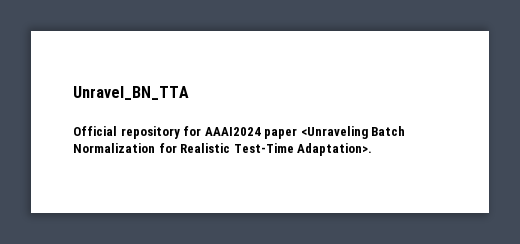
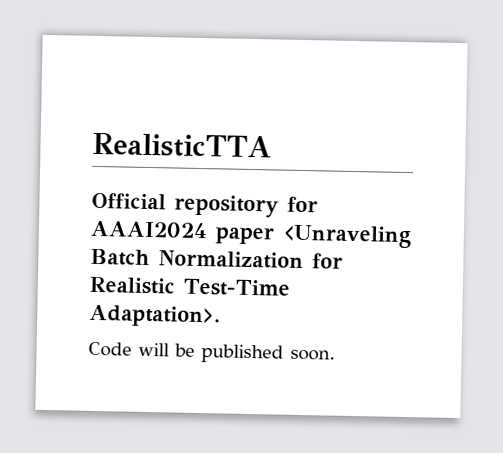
- Unravel_BN_TTA
+ RealisticTTA
+ Code will be published soon.

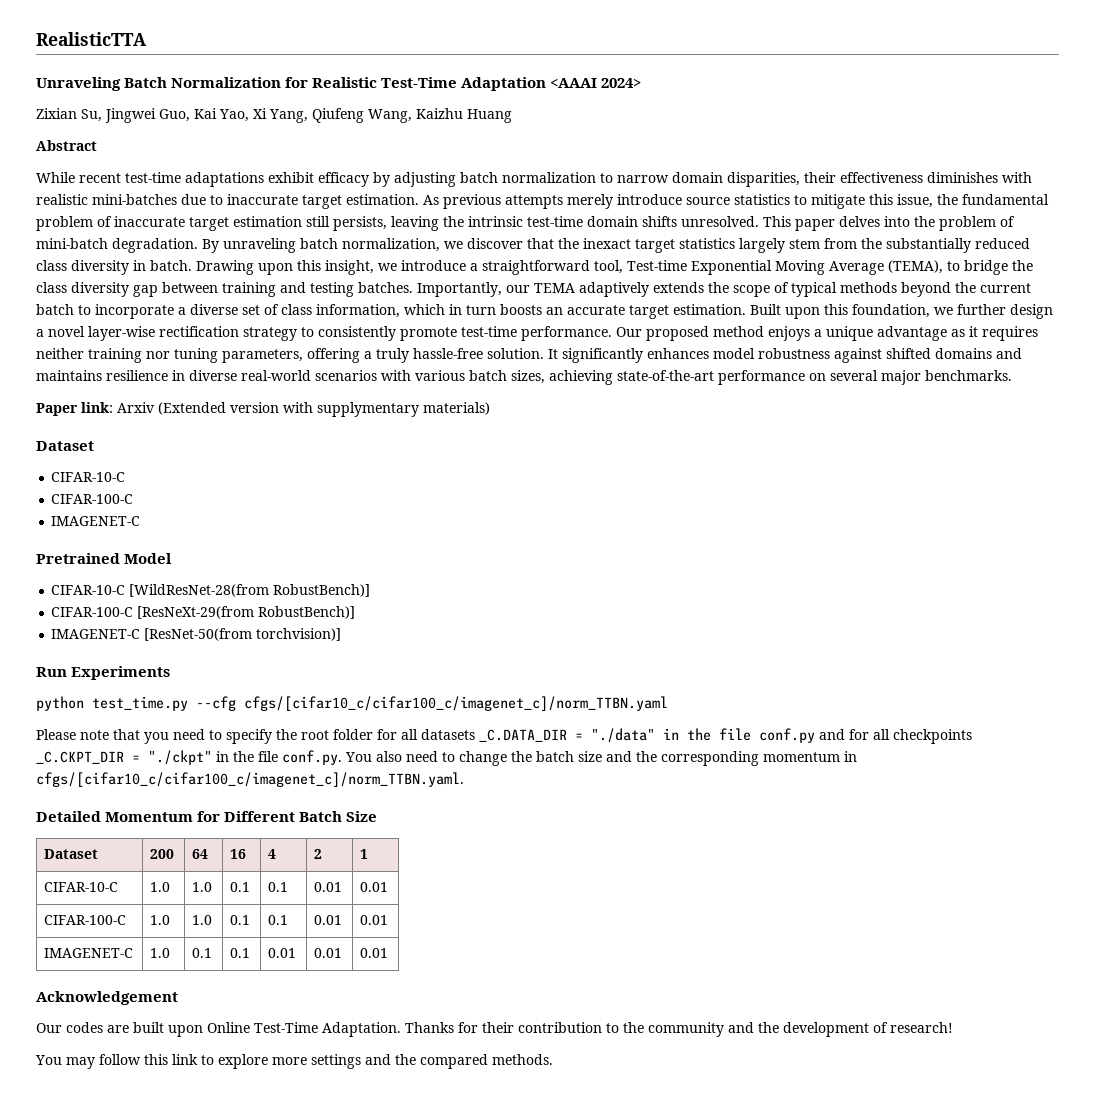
- Official repository for AAAI2024 paper <Unraveling Batch Normalization for Realistic Test-Time Adaptation>.
- Code will be published soon.
+ Unraveling Batch Normalization for Realistic Test-Time Adaptation <AAAI 2024>
+ Zixian Su, Jingwei Guo, Kai Yao, Xi Yang, Qiufeng Wang, Kaizhu Huang
+ Abstract
+ While recent test-time adaptations exhibit efficacy by adjusting batch normalization to narrow domain disparities, their effectiveness diminishes with realistic mini-batches due to inaccurate target estimation. As previous attempts merely introduce source statistics to mitigate this issue, the fundamental problem of inaccurate target estimation still persists, leaving the intrinsic test-time domain shifts unresolved. This paper delves into the problem of mini-batch degradation. By unraveling batch normalization, we discover that the inexact target statistics largely stem from the substantially reduced class diversity in batch. Drawing upon this insight, we introduce a straightforward tool, Test-time Exponential Moving Average (TEMA), to bridge the class diversity gap between training and testing batches. Importantly, our TEMA adaptively extends the scope of typical methods beyond the current batch to incorporate a diverse set of class information, which in turn boosts an accurate target estimation. Built upon this foundation, we further design a novel layer-wise rectification strategy to consistently promote test-time performance. Our proposed method enjoys a unique advantage as it requires neither training nor tuning parameters, offering a truly hassle-free solution. It significantly enhances model robustness against shifted domains and maintains resilience in diverse real-world scenarios with various batch sizes, achieving state-of-the-art performance on several major benchmarks.
+ Paper link: Arxiv (Extended version with supplymentary materials)
+ Dataset
+ CIFAR-10-C
+ CIFAR-100-C
+ IMAGENET-C
+ Pretrained Model
+ CIFAR-10-C [WildResNet-28(from RobustBench)]
+ CIFAR-100-C [ResNeXt-29(from RobustBench)]
+ IMAGENET-C [ResNet-50(from torchvision)]
+ Run Experiments
+ python test_time.py --cfg cfgs/[cifar10_c/cifar100_c/imagenet_c]/norm_TTBN.yaml
+ Please note that you need to specify the root folder for all datasets _C.DATA_DIR = "./data" in the file conf.py and for all checkpoints _C.CKPT_DIR = "./ckpt" in the file conf.py. You also need to change the batch size and the corresponding momentum in cfgs/[cifar10_c/cifar100_c/imagenet_c]/norm_TTBN.yaml.
+ Detailed Momentum for Different Batch Size
+ Dataset | 200 | 64 | 16 | 4 | 2 | 1
+ CIFAR-10-C | 1.0 | 1.0 | 0.1 | 0.1 | 0.01 | 0.01
+ CIFAR-100-C | 1.0 | 1.0 | 0.1 | 0.1 | 0.01 | 0.01
+ IMAGENET-C | 1.0 | 0.1 | 0.1 | 0.01 | 0.01 | 0.01
+ Acknowledgement
+ Our codes are built upon Online Test-Time Adaptation. Thanks for their contribution to the community and the development of research!
+ You may follow this link to explore more settings and the compared methods.

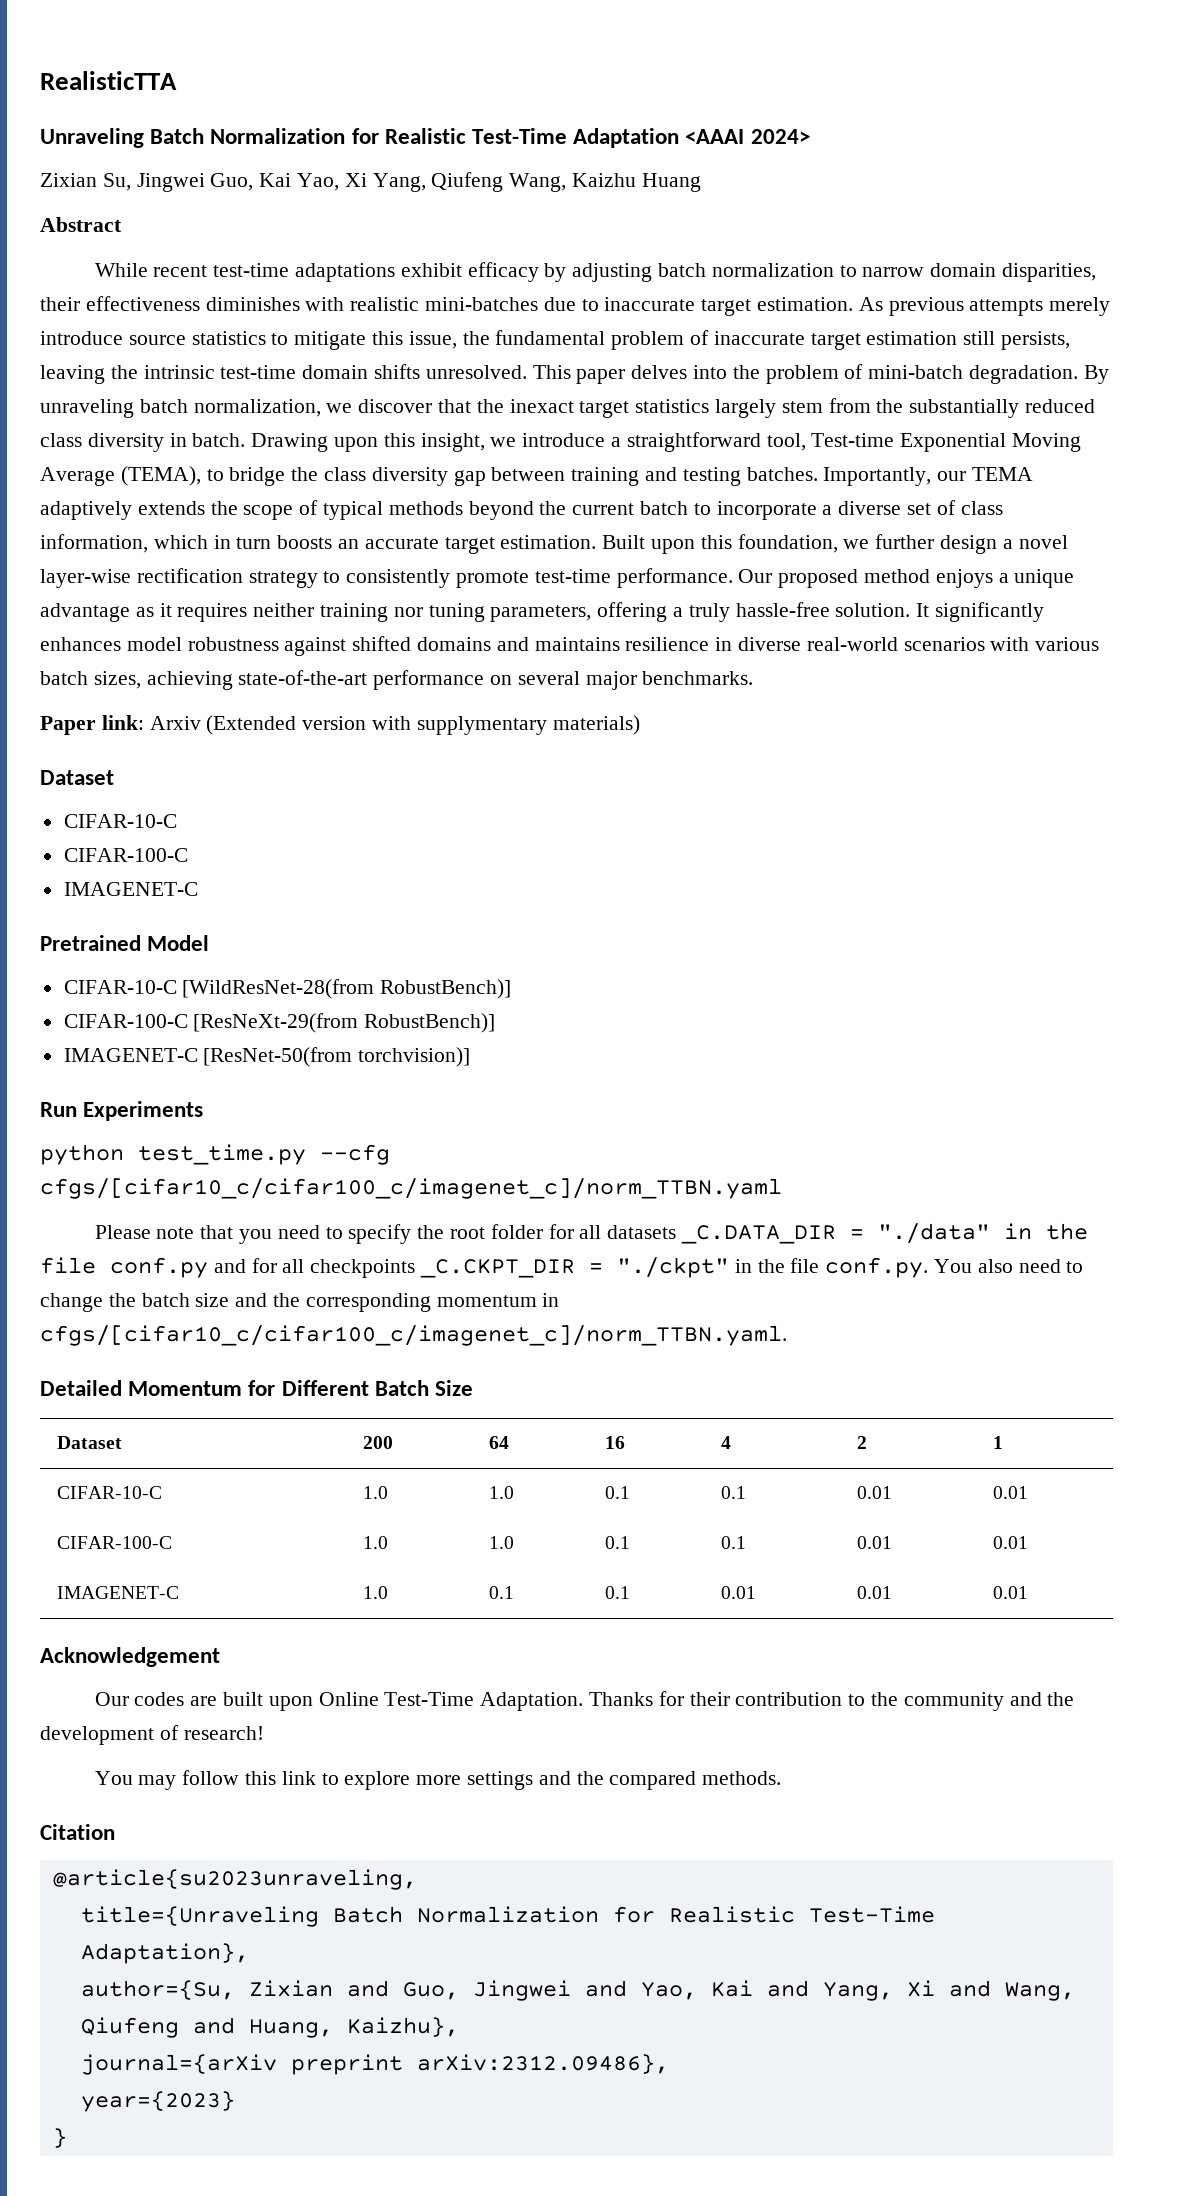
+ Citation
+ @article{su2023unraveling,
+ title={Unraveling Batch Normalization for Realistic Test-Time Adaptation},
+ author={Su, Zixian and Guo, Jingwei and Yao, Kai and Yang, Xi and Wang, Qiufeng and Huang, Kaizhu},
+ journal={arXiv preprint arXiv:2312.09486},
+ year={2023}
+ }

